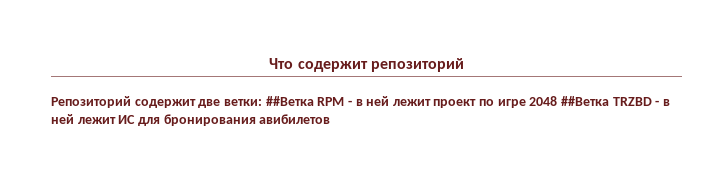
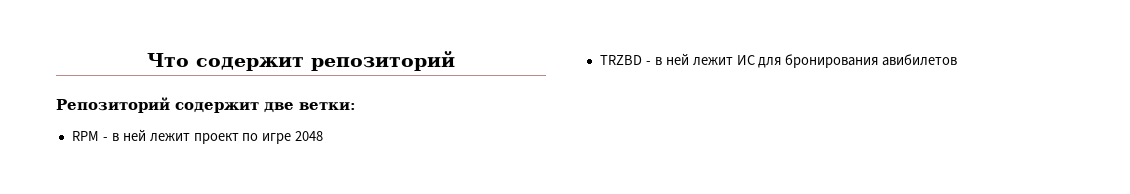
- Репозиторий содержит две ветки: ##Ветка RPM - в ней лежит проект по игре 2048 ##Ветка TRZBD - в ней лежит ИС для бронирования авибилетов
+ Репозиторий содержит две ветки:
+ RPM - в ней лежит проект по игре 2048
+ TRZBD - в ней лежит ИС для бронирования авибилетов

